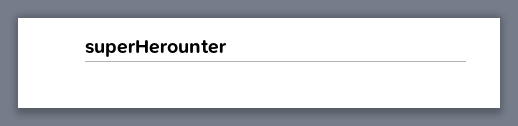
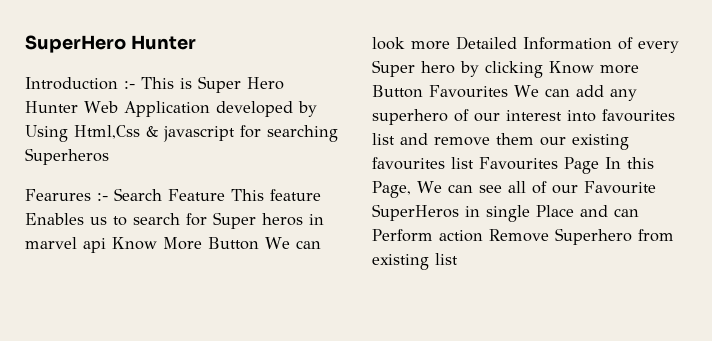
- superHerounter
+ SuperHero Hunter
+ Introduction :- This is Super Hero Hunter Web Application developed by Using Html,Css & javascript for searching Superheros
+ Fearures :- Search Feature This feature Enables us to search for Super heros in marvel api Know More Button We can look more Detailed Information of every Super hero by clicking Know more Button Favourites We can add any superhero of our interest into favourites list and remove them our existing favourites list Favourites Page In this Page, We can see all of our Favourite SuperHeros in single Place and can Perform action Remove Superhero from existing list

